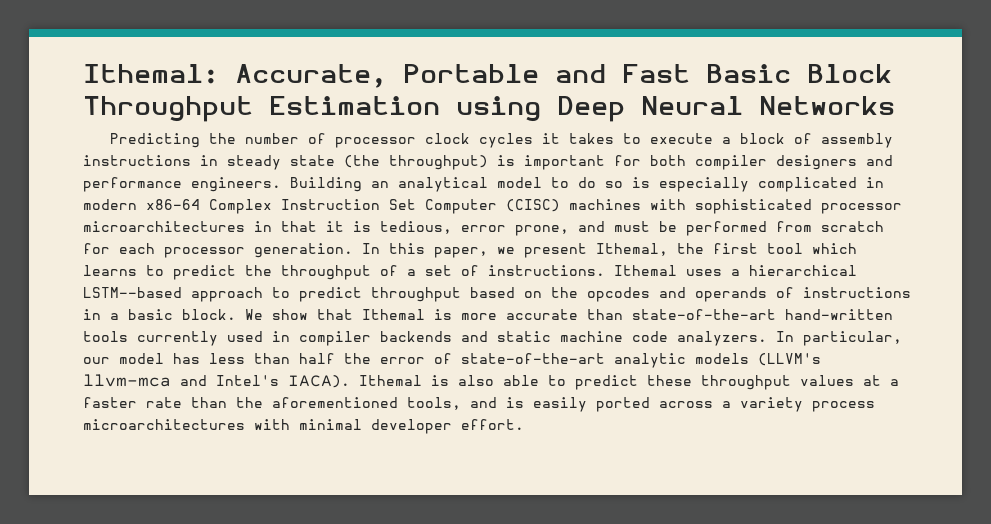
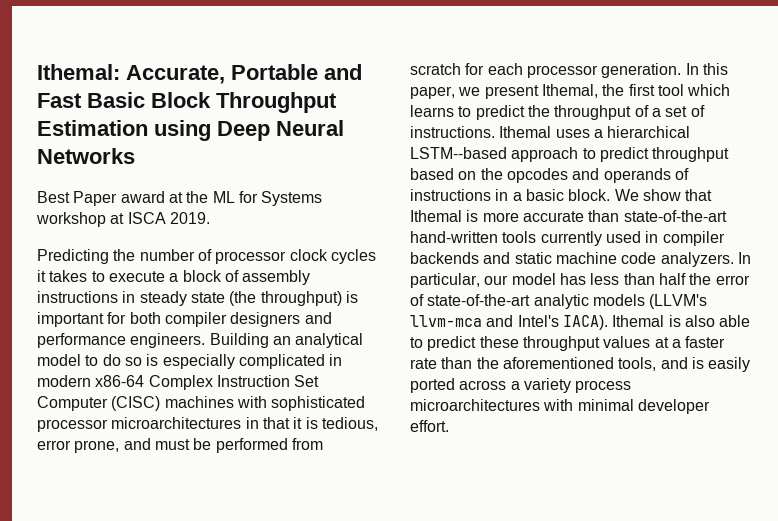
+ Best Paper award at the ML for Systems workshop at ISCA 2019.

